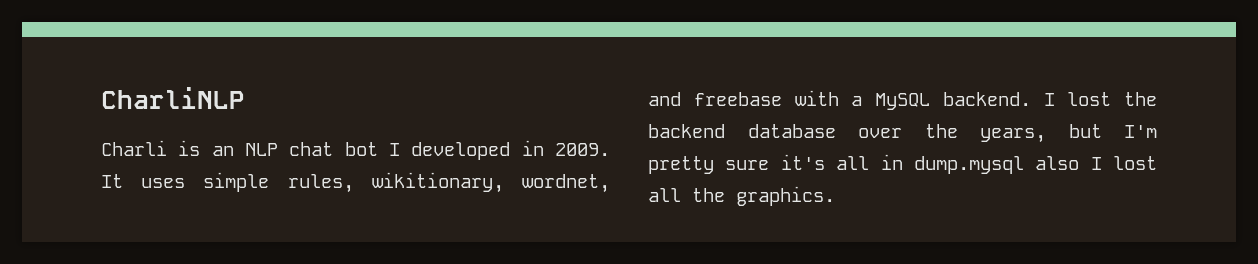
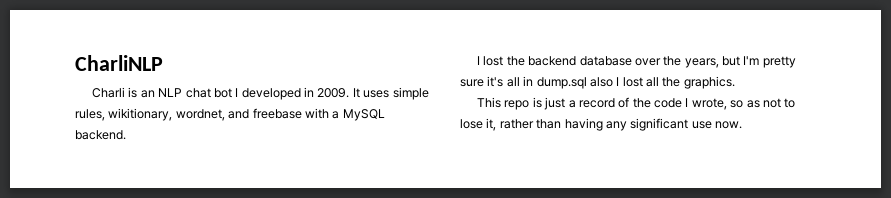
- It uses simple rules, wikitionary, wordnet, and freebase with a MySQL backend. I lost the backend database over the years, but I'm pretty sure it's all in dump.mysql also I lost all the graphics.
+ It uses simple rules, wikitionary, wordnet, and freebase with a MySQL backend.
+ I lost the backend database over the years, but I'm pretty sure it's all in dump.sql also I lost all the graphics.
+ This repo is just a record of the code I wrote, so as not to lose it, rather than having any significant use now.

